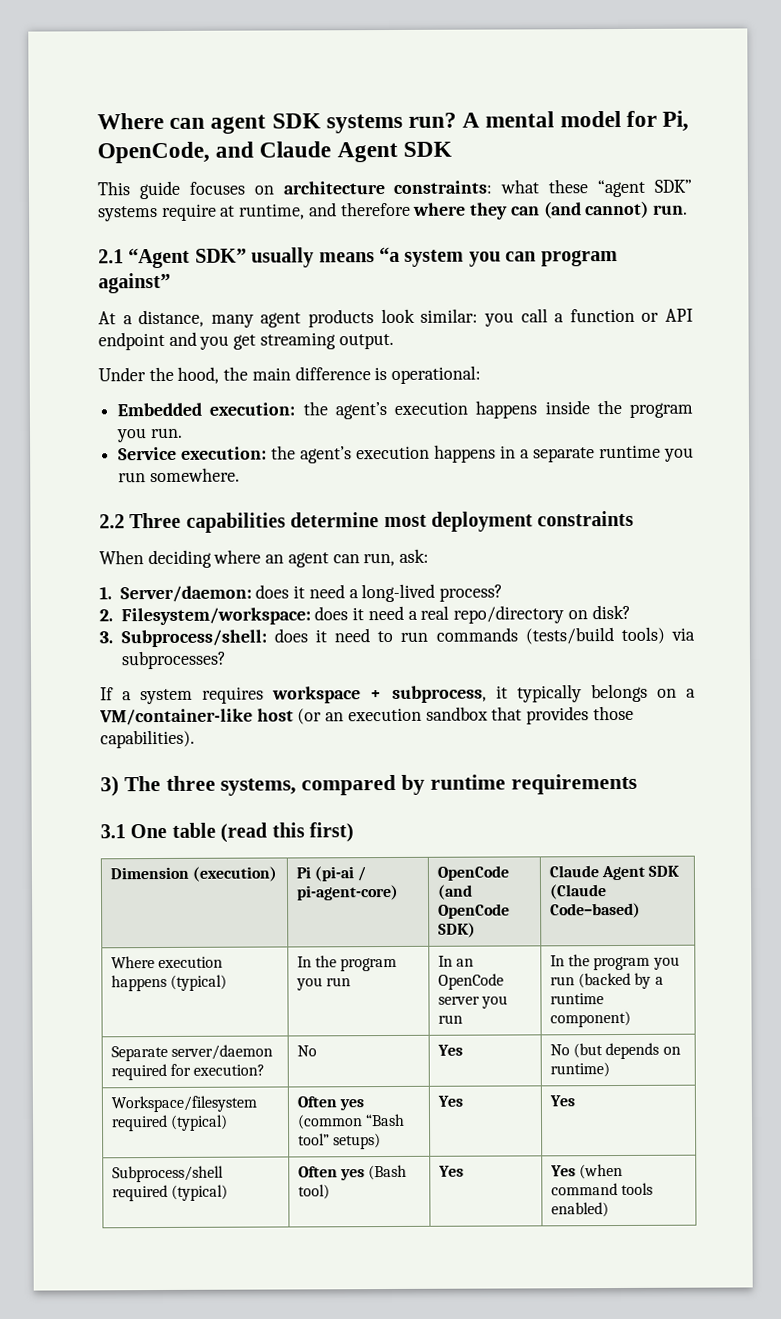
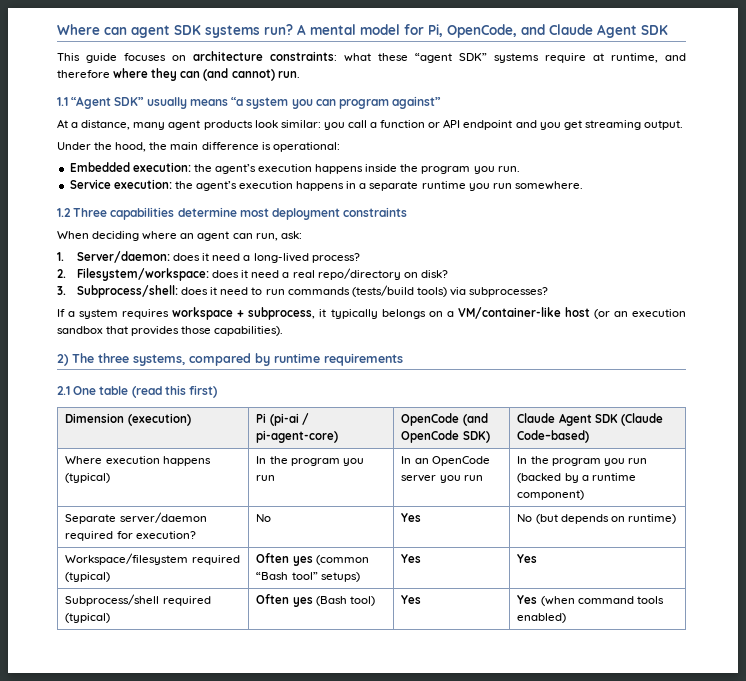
- 2.1 “Agent SDK” usually means “a system you can program against”
+ 1.1 “Agent SDK” usually means “a system you can program against”
- 2.2 Three capabilities determine most deployment constraints
+ 1.2 Three capabilities determine most deployment constraints
- 3) The three systems, compared by runtime requirements
+ 2) The three systems, compared by runtime requirements
- 3.1 One table (read this first)
+ 2.1 One table (read this first)

